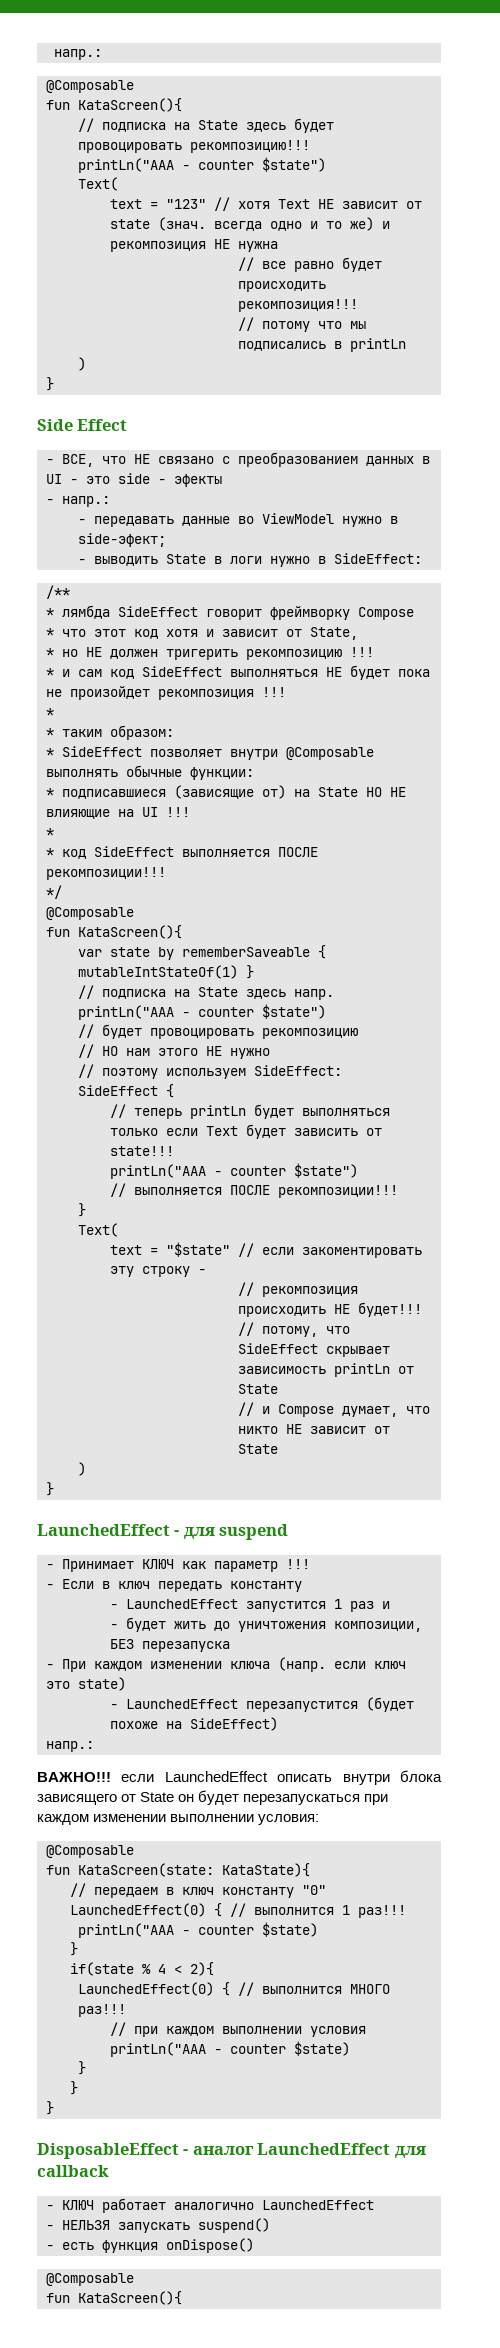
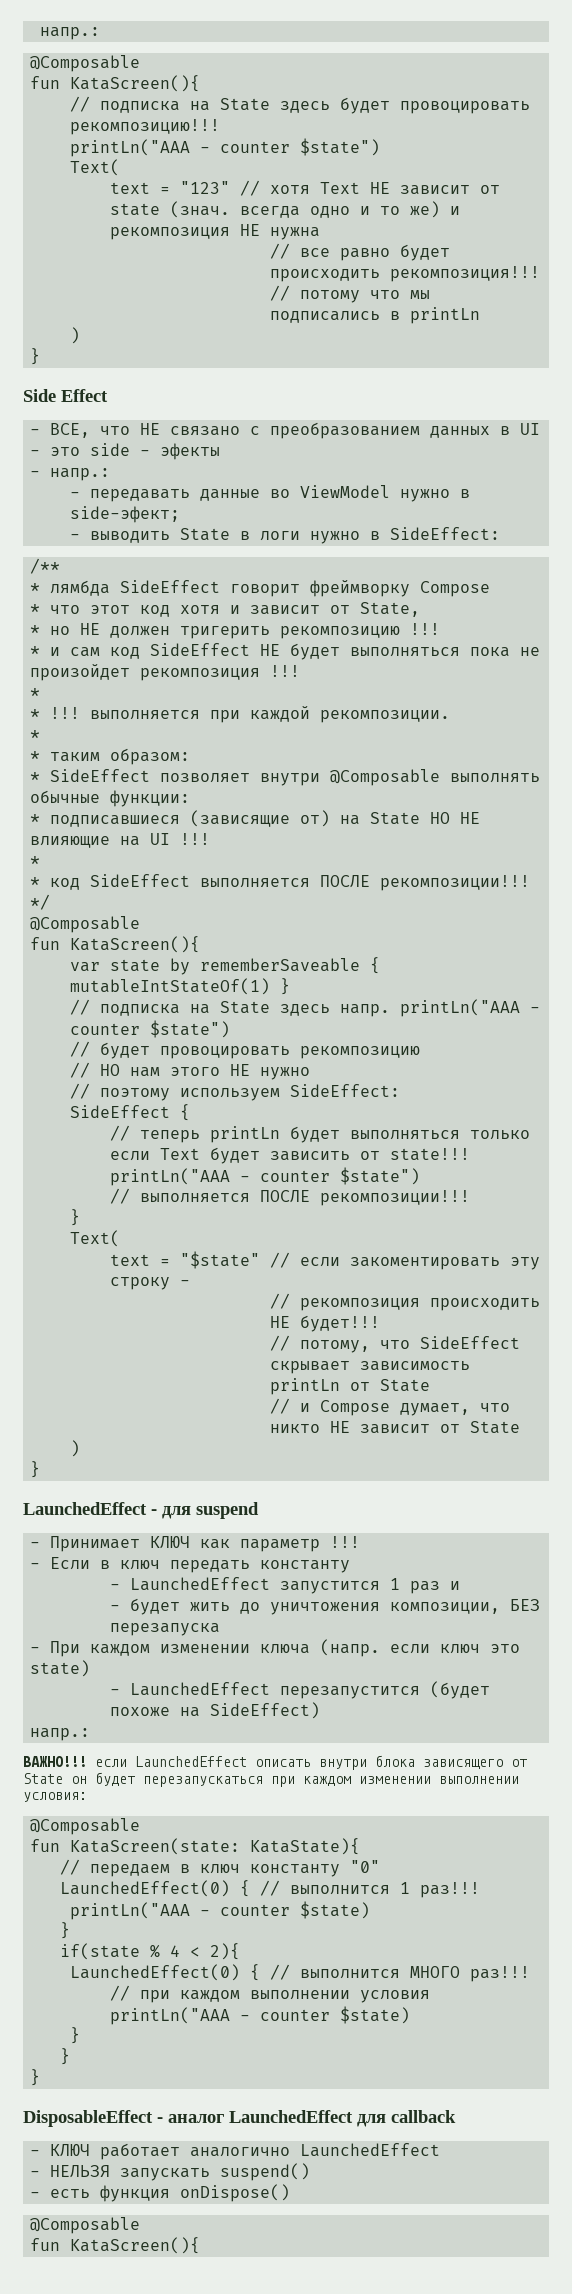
- * и сам код SideEffect выполняться НЕ будет пока не произойдет рекомпозиция !!!
+ * и сам код SideEffect НЕ будет выполняться пока не произойдет рекомпозиция !!!
+ * !!! выполняется при каждой рекомпозиции.
+ *

